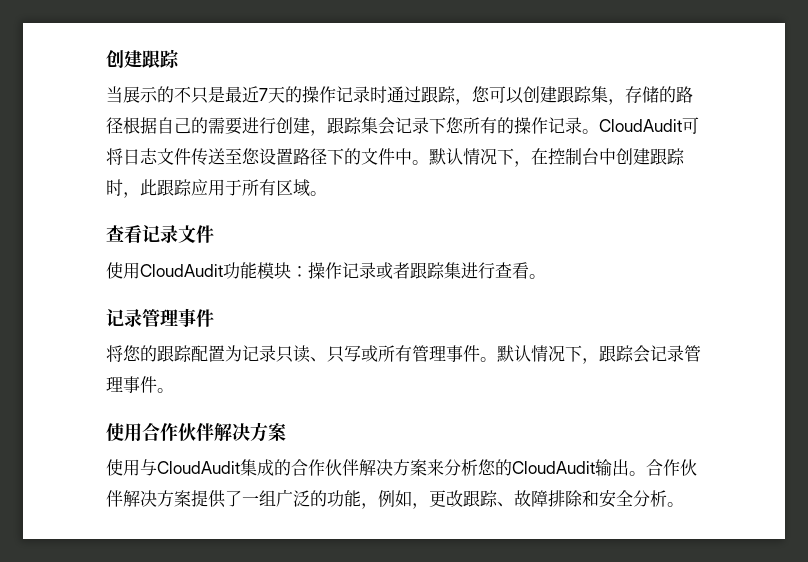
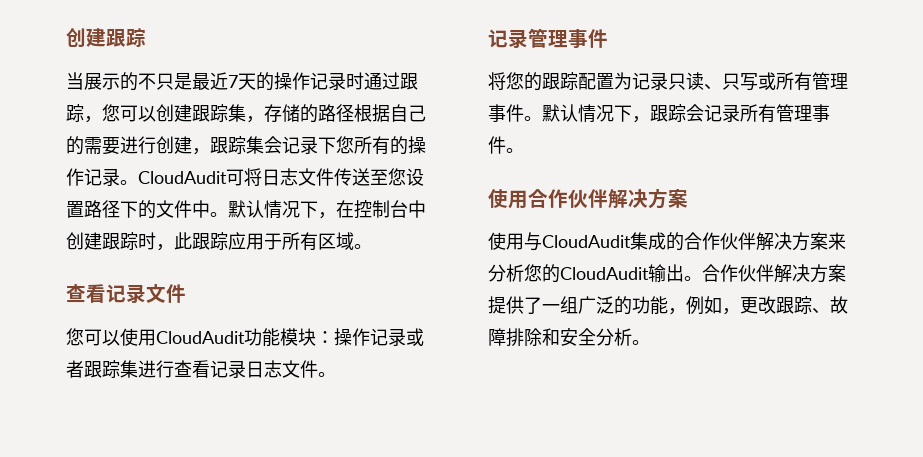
- 使用CloudAudit功能模块：操作记录或者跟踪集进行查看。
+ 您可以使用CloudAudit功能模块：操作记录或者跟踪集进行查看记录日志文件。
- 默认情况下，跟踪会记录管理事件。
+ 默认情况下，跟踪会记录所有管理事件。

